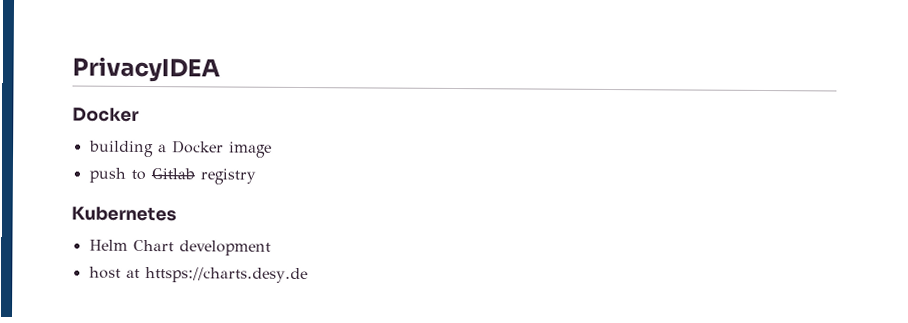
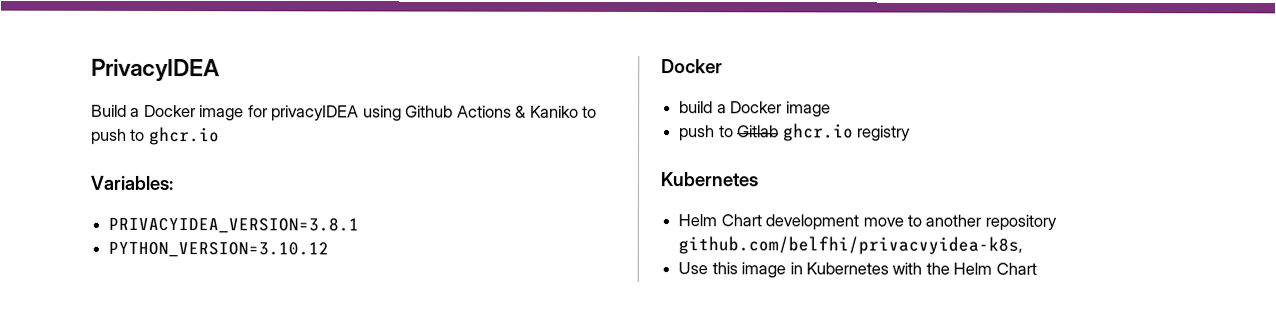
+ Build a Docker image for privacyIDEA using Github Actions & Kaniko to push to ghcr.io
+ Variables:
+ PRIVACYIDEA_VERSION=3.8.1
+ PYTHON_VERSION=3.10.12
- building a Docker image
+ build a Docker image
- push to Gitlab registry
+ push to Gitlab ghcr.io registry
- Helm Chart development
- host at httsps://charts.desy.de
+ Helm Chart development move to another repository github.com/belfhi/privacvyidea-k8s,
+ Use this image in Kubernetes with the Helm Chart

